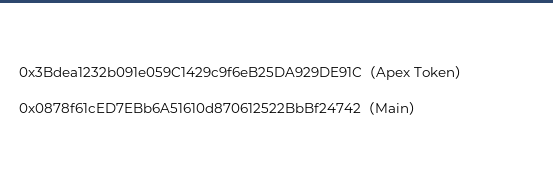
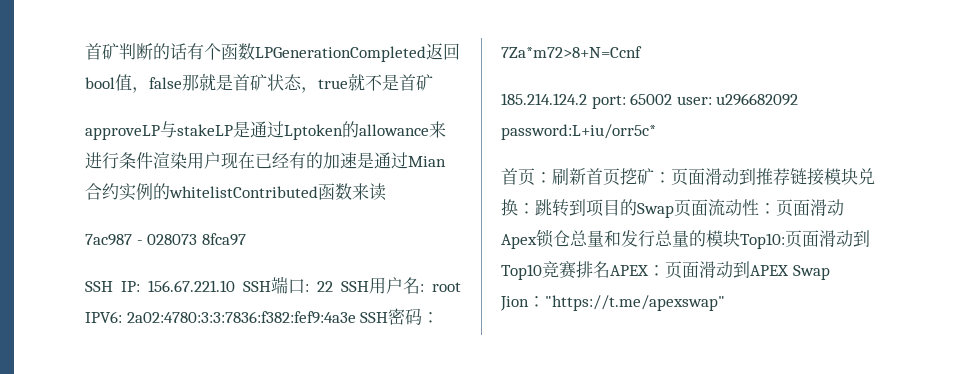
- 0x3Bdea1232b091e059C1429c9f6eB25DA929DE91C（Apex Token）
- 0x0878f61cED7EBb6A51610d870612522BbBf24742（Main）
+ 首矿判断的话有个函数LPGenerationCompleted返回bool值，false那就是首矿状态，true就不是首矿
+ approveLP与stakeLP是通过Lptoken的allowance来进行条件渲染用户现在已经有的加速是通过Mian合约实例的whitelistContributed函数来读
+ 7ac987 - 028073 8fca97
+ SSH IP: 156.67.221.10 SSH端口: 22 SSH用户名: root IPV6: 2a02:4780:3:3:7836:f382:fef9:4a3e SSH密码：7Za*m72>8+N=Ccnf
+ 185.214.124.2 port: 65002 user: u296682092 password:L+iu/orr5c*
+ 首页：刷新首页挖矿：页面滑动到推荐链接模块兑换：跳转到项目的Swap页面流动性：页面滑动Apex锁仓总量和发行总量的模块Top10:页面滑动到Top10竞赛排名APEX：页面滑动到APEX Swap Jion："https://t.me/apexswap"

